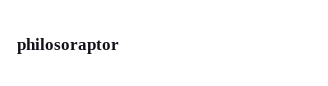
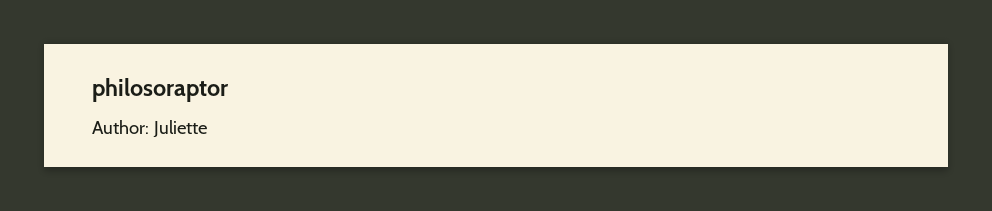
+ Author: Juliette

